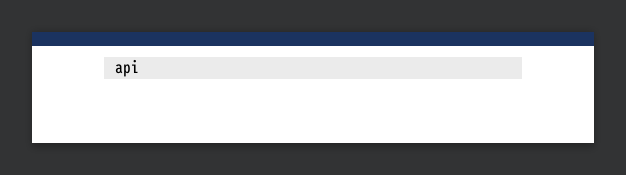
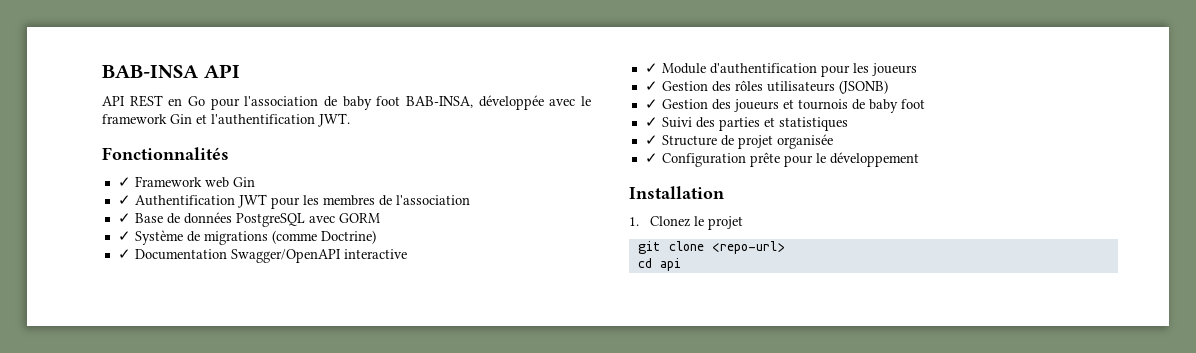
- api
+ BAB-INSA API
+ API REST en Go pour l'association de baby foot BAB-INSA, développée avec le framework Gin et l'authentification JWT.
+ Fonctionnalités
+ ✓ Framework web Gin
+ ✓ Authentification JWT pour les membres de l'association
+ ✓ Base de données PostgreSQL avec GORM
+ ✓ Système de migrations (comme Doctrine)
+ ✓ Documentation Swagger/OpenAPI interactive
+ ✓ Module d'authentification pour les joueurs
+ ✓ Gestion des rôles utilisateurs (JSONB)
+ ✓ Gestion des joueurs et tournois de baby foot
+ ✓ Suivi des parties et statistiques
+ ✓ Structure de projet organisée
+ ✓ Configuration prête pour le développement
+ Installation
+ 1. Clonez le projet
+ git clone <repo-url>
+ cd api

